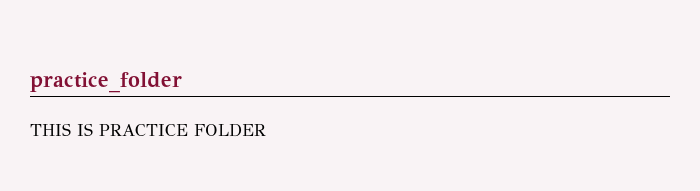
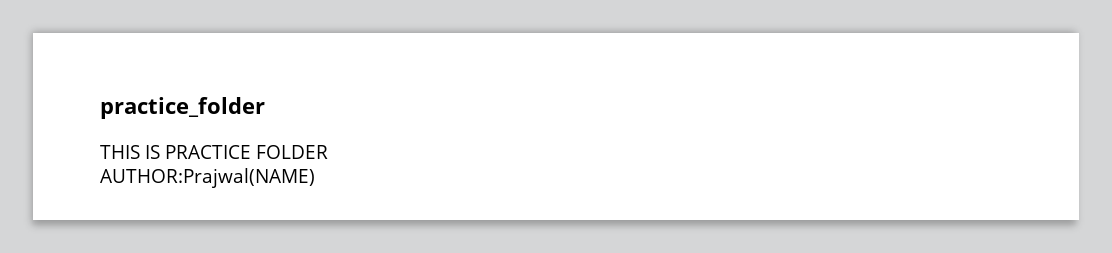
+ AUTHOR:Prajwal(NAME)

